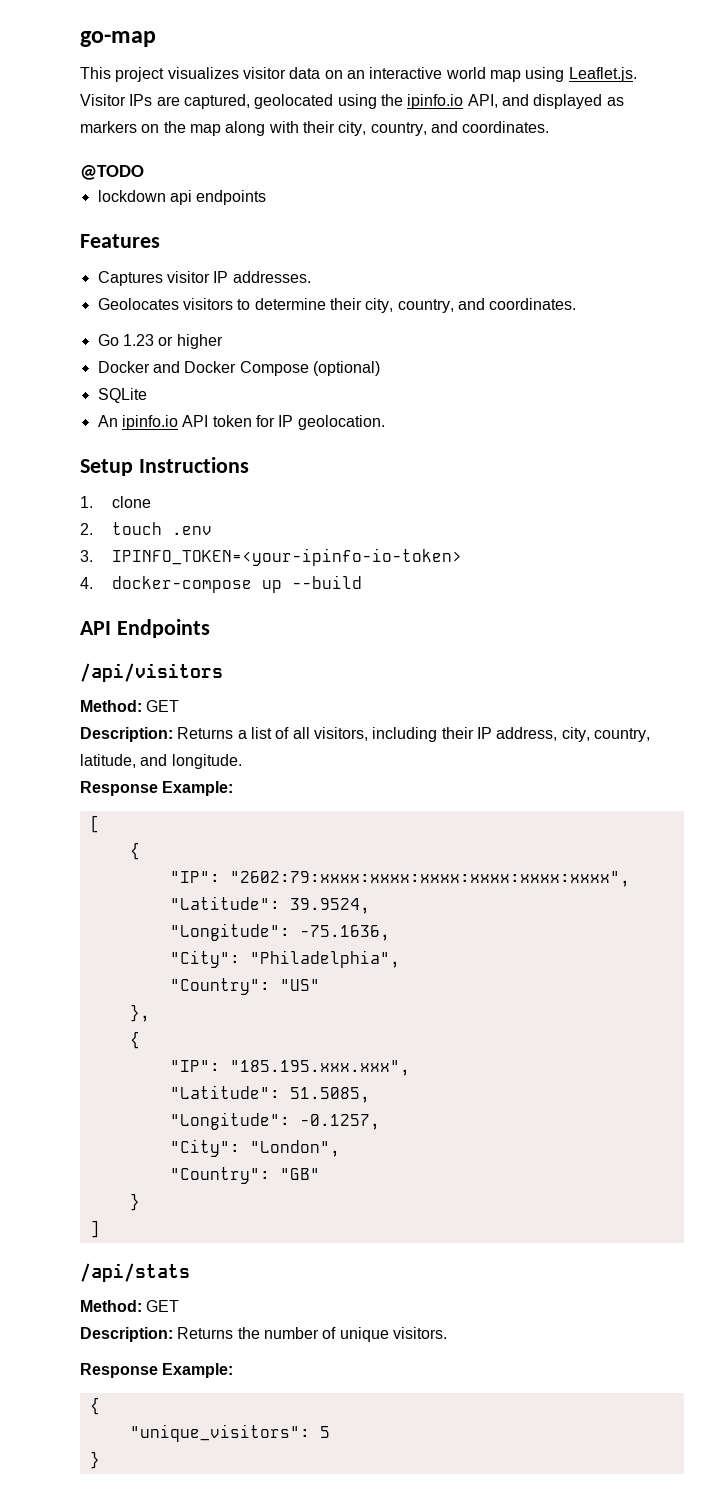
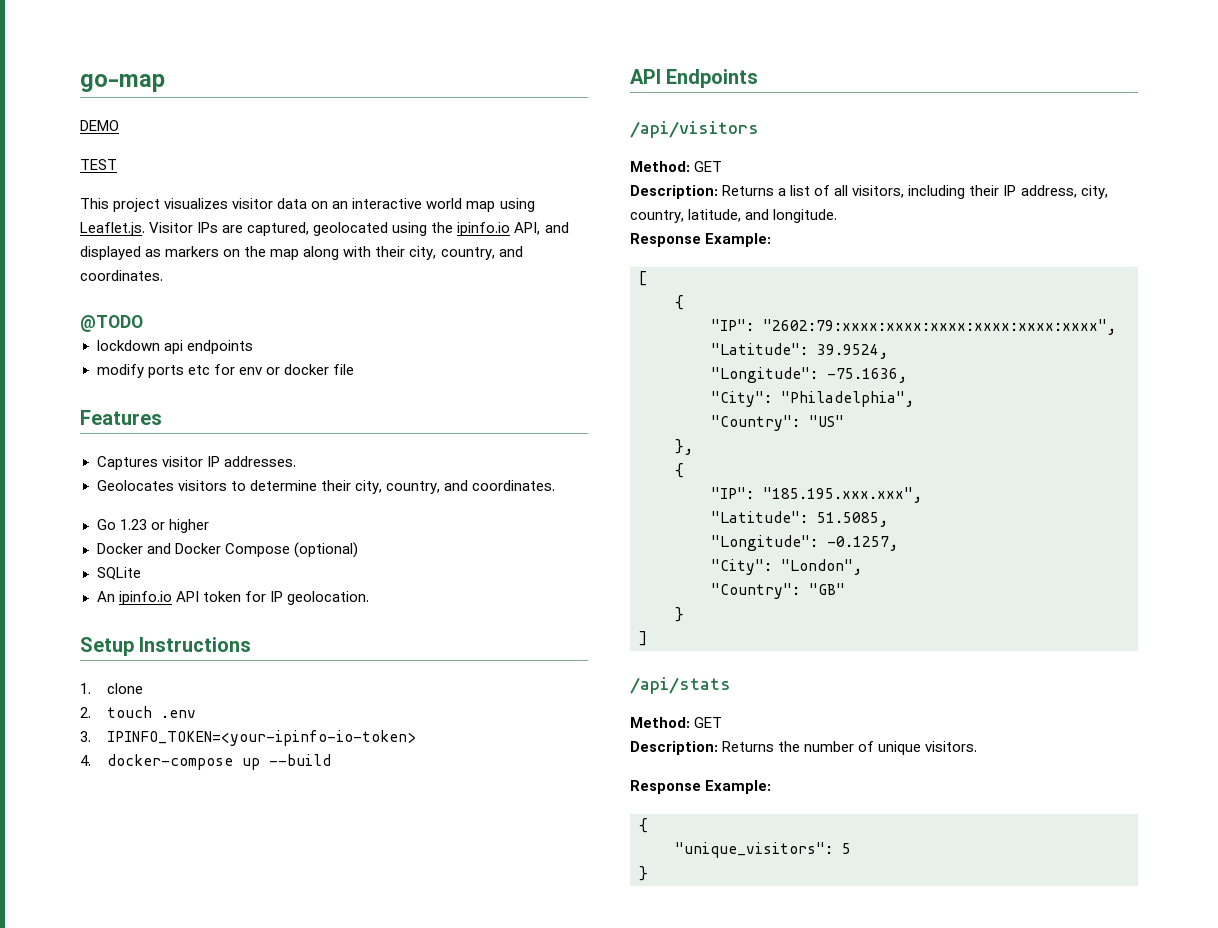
+ DEMO
+ TEST
+ modify ports etc for env or docker file

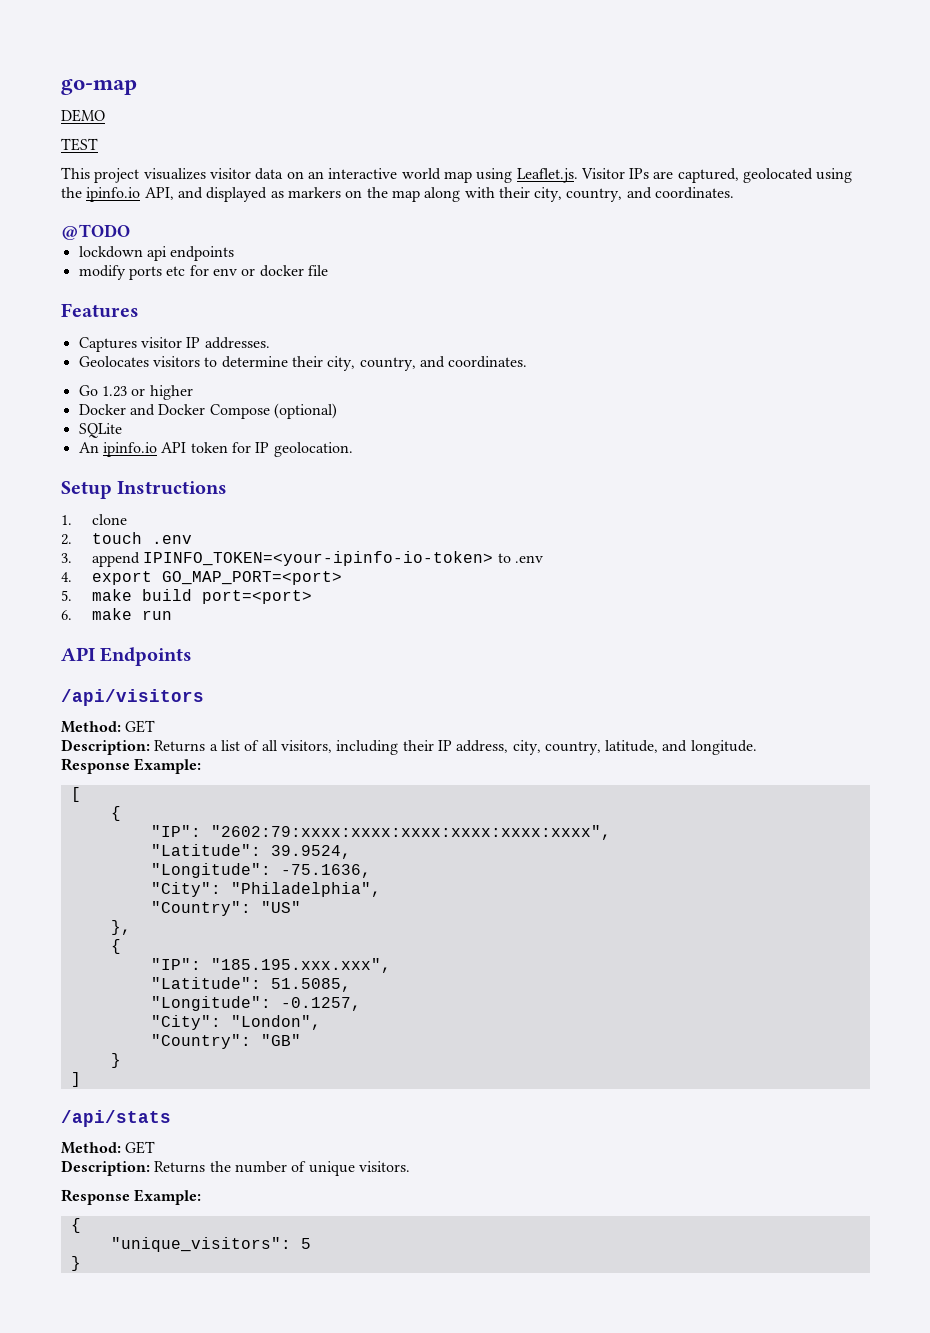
- 3. IPINFO_TOKEN=<your-ipinfo-io-token>
+ 3. append IPINFO_TOKEN=<your-ipinfo-io-token> to .env
- 4. docker-compose up --build
+ 4. export GO_MAP_PORT=<port>
+ 5. make build port=<port>
+ 6. make run

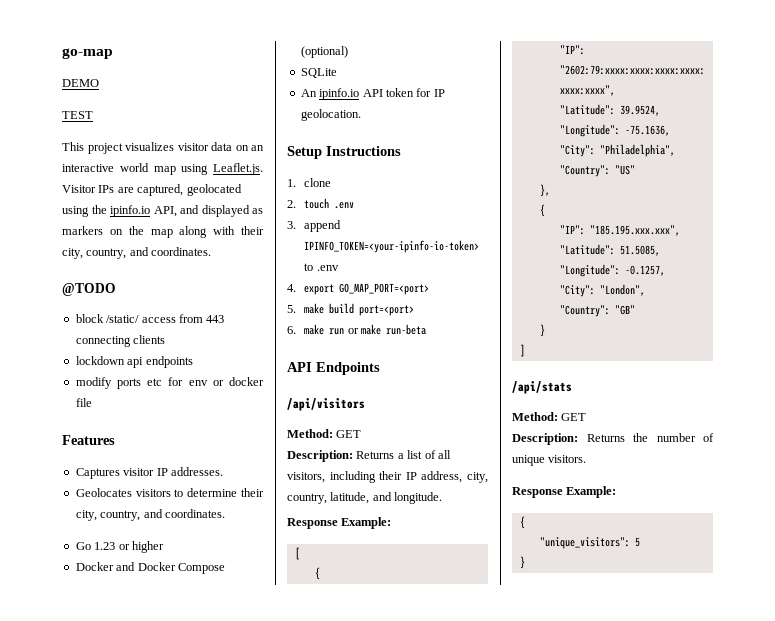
+ block /static/ access from 443 connecting clients
- 6. make run
+ 6. make run or make run-beta

